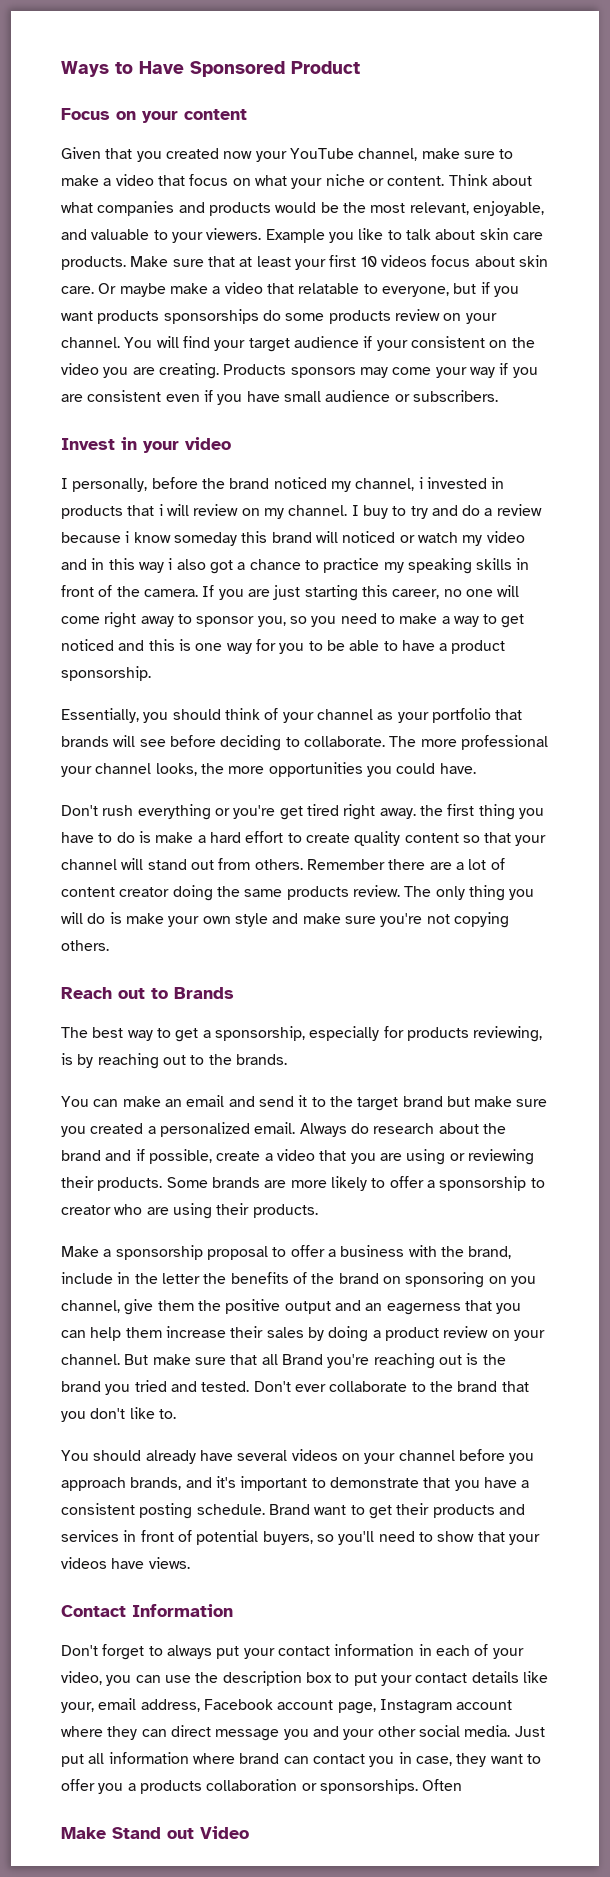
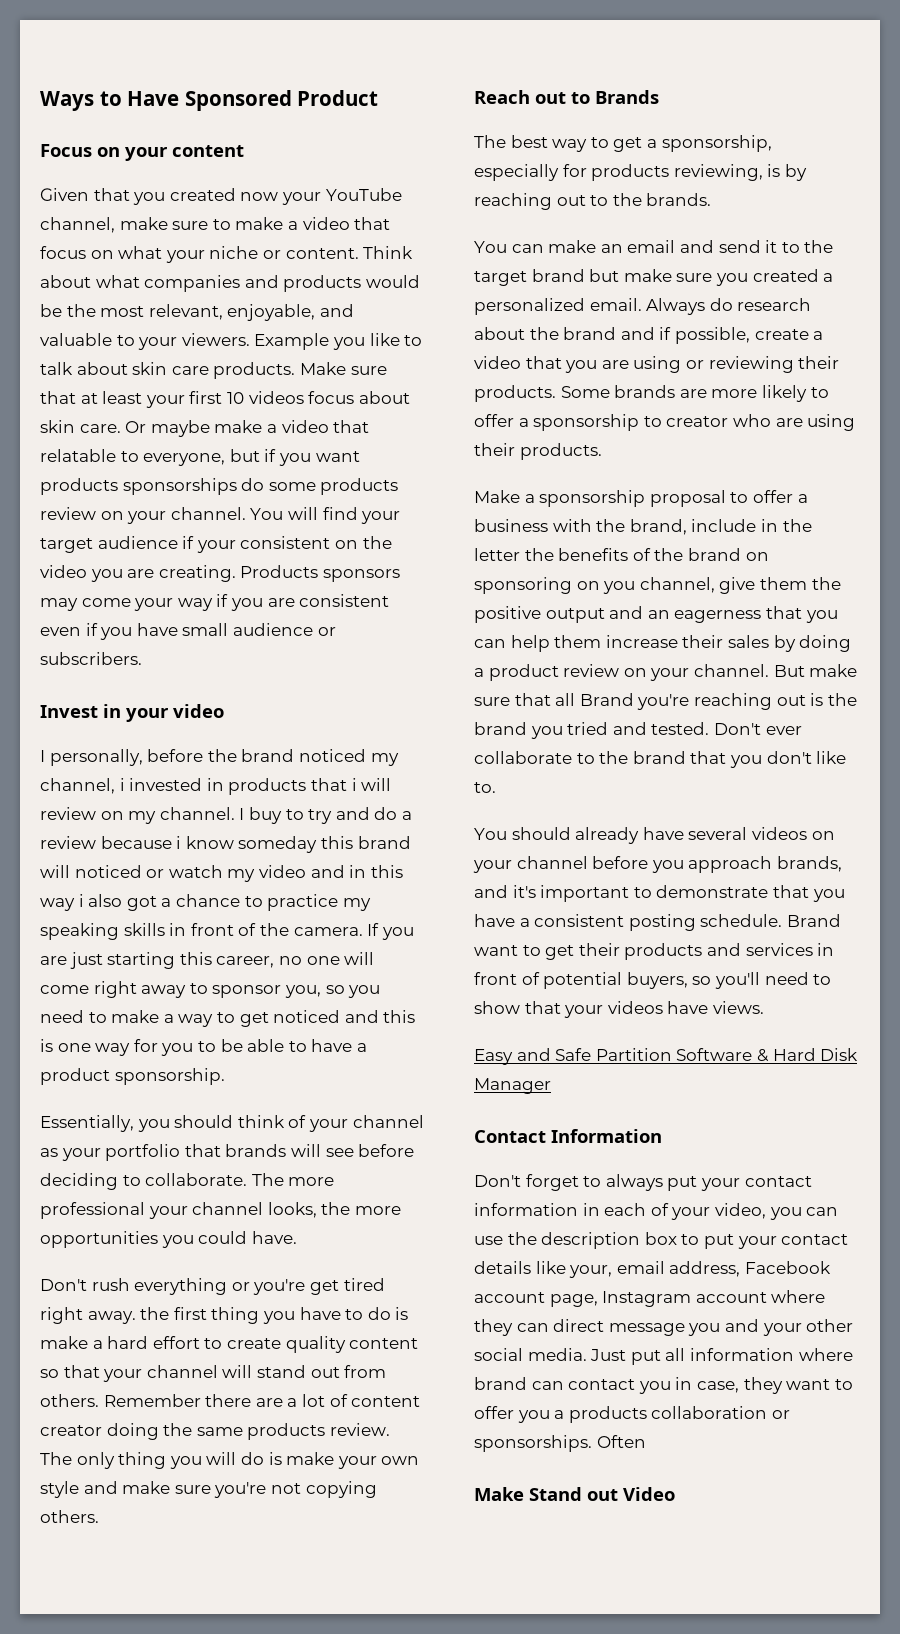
+ Easy and Safe Partition Software & Hard Disk Manager

